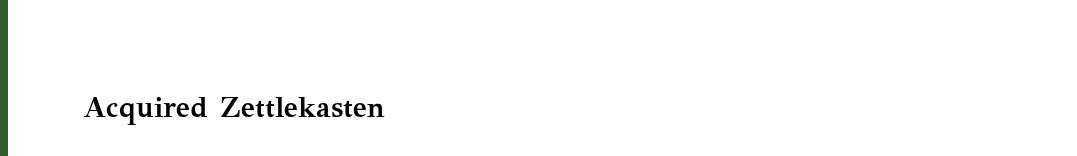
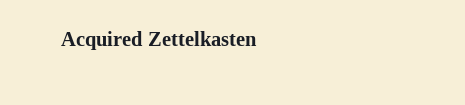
- Acquired Zettlekasten
+ Acquired Zettelkasten

